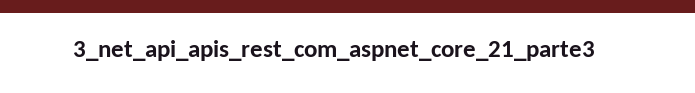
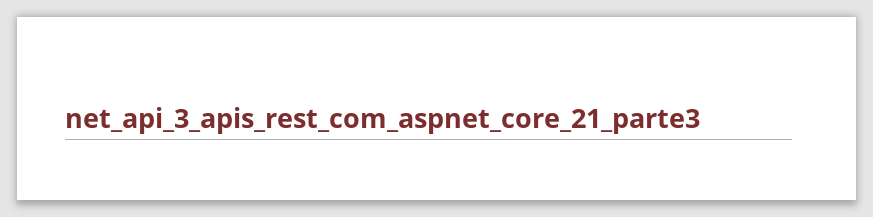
- 3_net_api_apis_rest_com_aspnet_core_21_parte3
+ net_api_3_apis_rest_com_aspnet_core_21_parte3

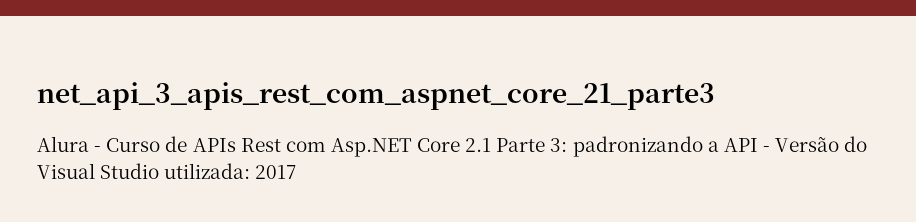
+ Alura - Curso de APIs Rest com Asp.NET Core 2.1 Parte 3: padronizando a API - Versão do Visual Studio utilizada: 2017

